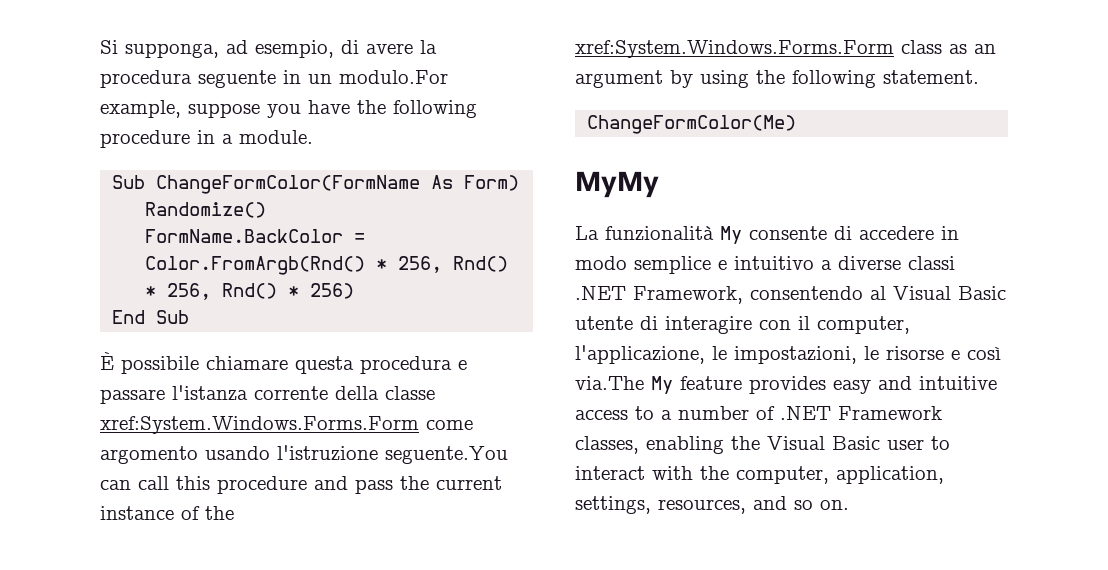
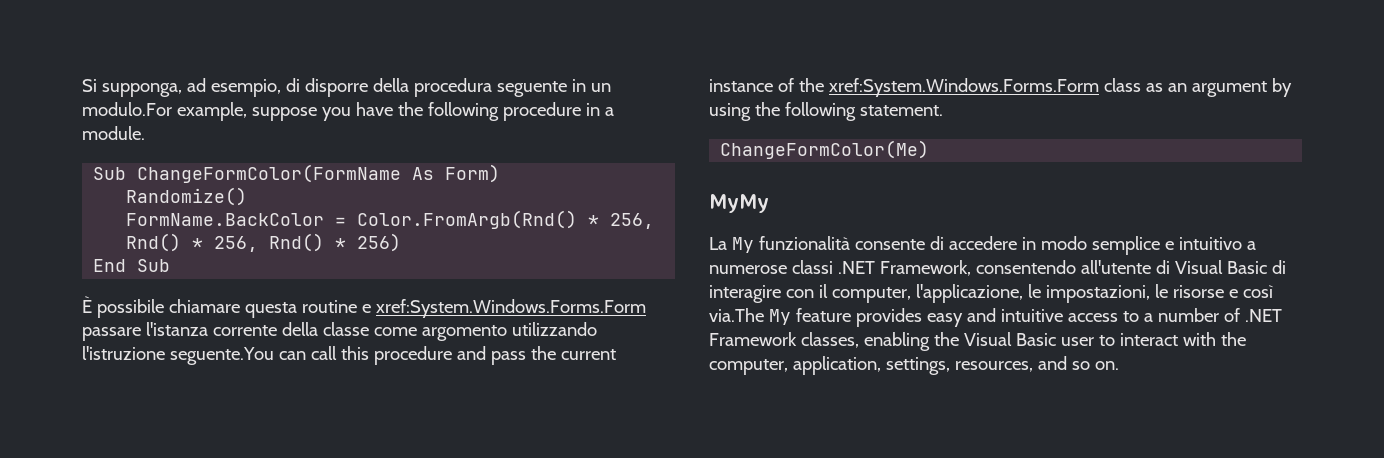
- Si supponga, ad esempio, di avere la procedura seguente in un modulo.For example, suppose you have the following procedure in a module.
+ Si supponga, ad esempio, di disporre della procedura seguente in un modulo.For example, suppose you have the following procedure in a module.
- È possibile chiamare questa procedura e passare l'istanza corrente della classe xref:System.Windows.Forms.Form come argomento usando l'istruzione seguente.You can call this procedure and pass the current instance of the xref:System.Windows.Forms.Form class as an argument by using the following statement.
+ È possibile chiamare questa routine e xref:System.Windows.Forms.Form passare l'istanza corrente della classe come argomento utilizzando l'istruzione seguente.You can call this procedure and pass the current instance of the xref:System.Windows.Forms.Form class as an argument by using the following statement.
- La funzionalità My consente di accedere in modo semplice e intuitivo a diverse classi .NET Framework, consentendo al Visual Basic utente di interagire con il computer, l'applicazione, le impostazioni, le risorse e così via.The My feature provides easy and intuitive access to a number of .NET Framework classes, enabling the Visual Basic user to interact with the computer, application, settings, resources, and so on.
+ La My funzionalità consente di accedere in modo semplice e intuitivo a numerose classi .NET Framework, consentendo all'utente di Visual Basic di interagire con il computer, l'applicazione, le impostazioni, le risorse e così via.The My feature provides easy and intuitive access to a number of .NET Framework classes, enabling the Visual Basic user to interact with the computer, application, settings, resources, and so on.

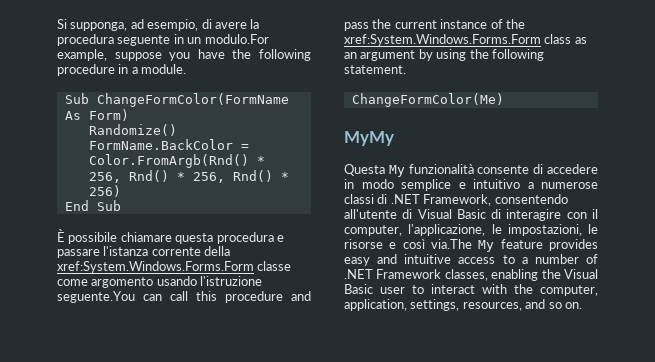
- Si supponga, ad esempio, di disporre della procedura seguente in un modulo.For example, suppose you have the following procedure in a module.
+ Si supponga, ad esempio, di avere la procedura seguente in un modulo.For example, suppose you have the following procedure in a module.
- È possibile chiamare questa routine e xref:System.Windows.Forms.Form passare l'istanza corrente della classe come argomento utilizzando l'istruzione seguente.You can call this procedure and pass the current instance of the xref:System.Windows.Forms.Form class as an argument by using the following statement.
+ È possibile chiamare questa procedura e passare l'istanza corrente della xref:System.Windows.Forms.Form classe come argomento usando l'istruzione seguente.You can call this procedure and pass the current instance of the xref:System.Windows.Forms.Form class as an argument by using the following statement.
- La My funzionalità consente di accedere in modo semplice e intuitivo a numerose classi .NET Framework, consentendo all'utente di Visual Basic di interagire con il computer, l'applicazione, le impostazioni, le risorse e così via.The My feature provides easy and intuitive access to a number of .NET Framework classes, enabling the Visual Basic user to interact with the computer, application, settings, resources, and so on.
+ Questa My funzionalità consente di accedere in modo semplice e intuitivo a numerose classi di .NET Framework, consentendo all'utente di Visual Basic di interagire con il computer, l'applicazione, le impostazioni, le risorse e così via.The My feature provides easy and intuitive access to a number of .NET Framework classes, enabling the Visual Basic user to interact with the computer, application, settings, resources, and so on.

